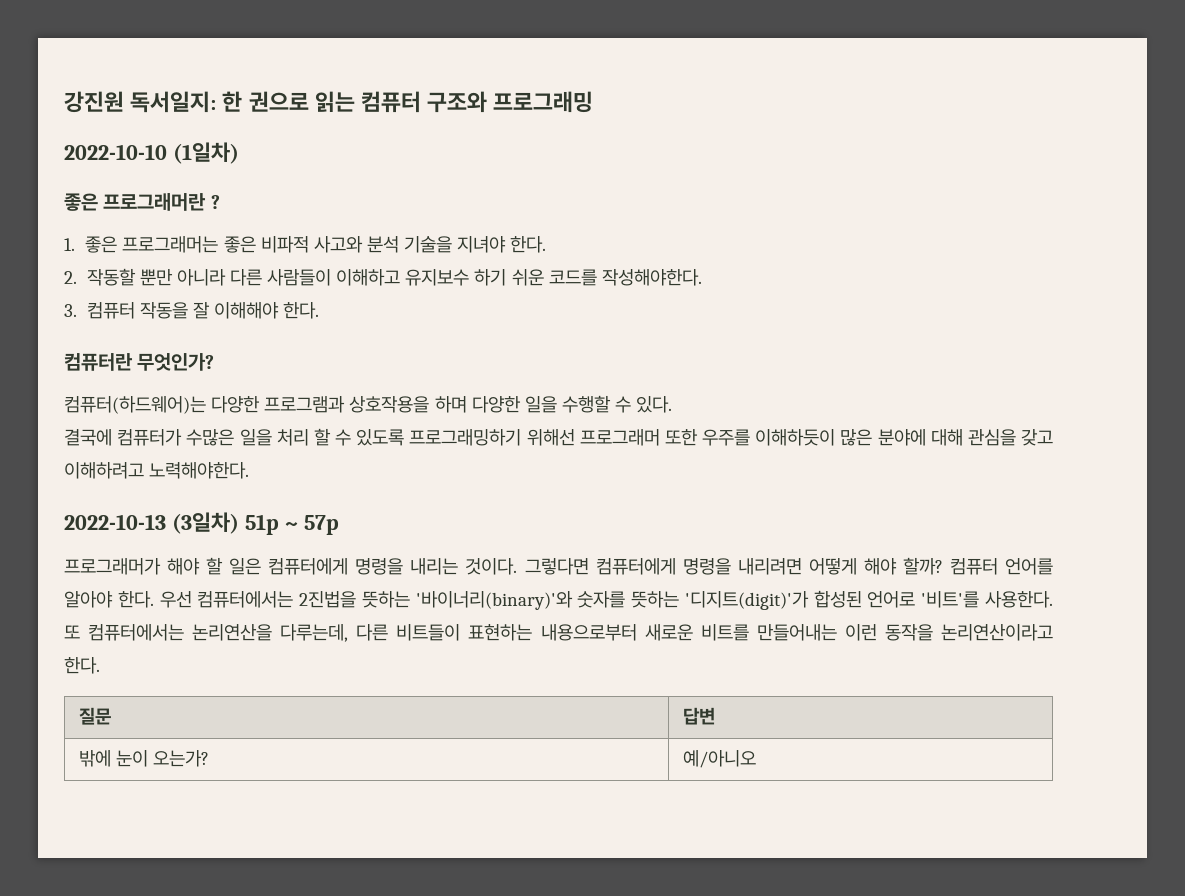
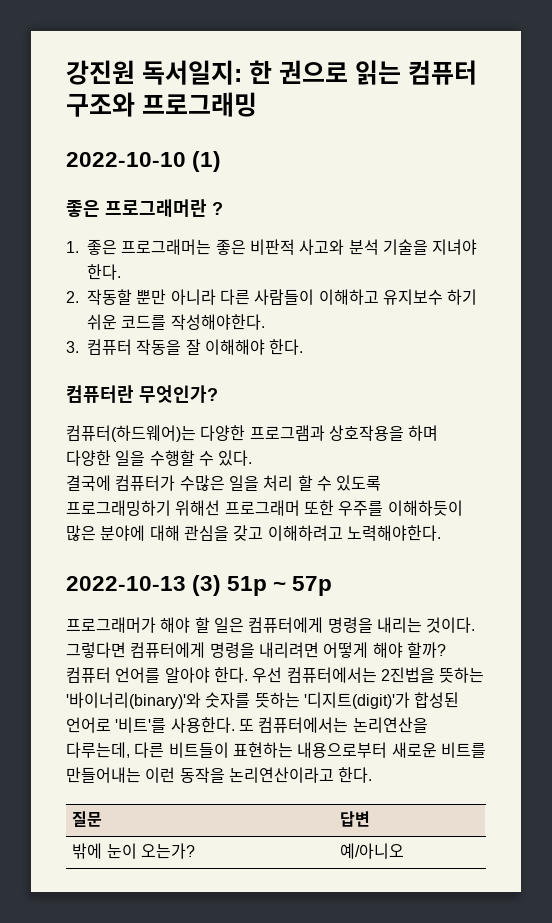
- 2022-10-10 (1일차)
+ 2022-10-10 (1)
- 1. 좋은 프로그래머는 좋은 비파적 사고와 분석 기술을 지녀야 한다.
+ 1. 좋은 프로그래머는 좋은 비판적 사고와 분석 기술을 지녀야 한다.
- 2022-10-13 (3일차) 51p ~ 57p
+ 2022-10-13 (3) 51p ~ 57p

